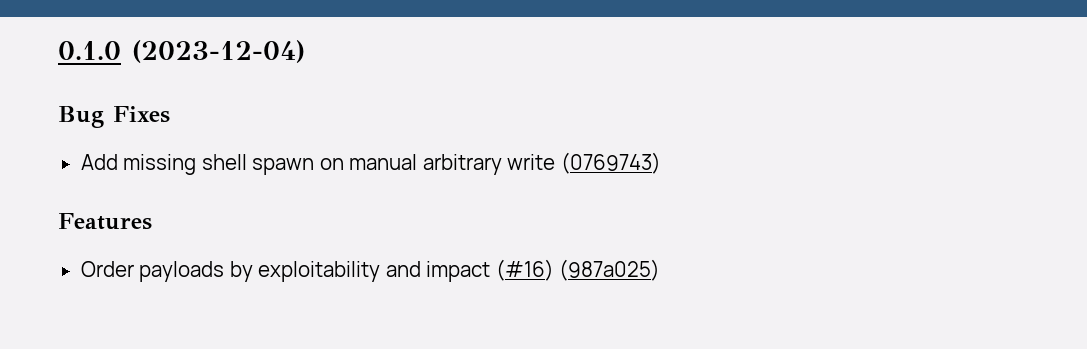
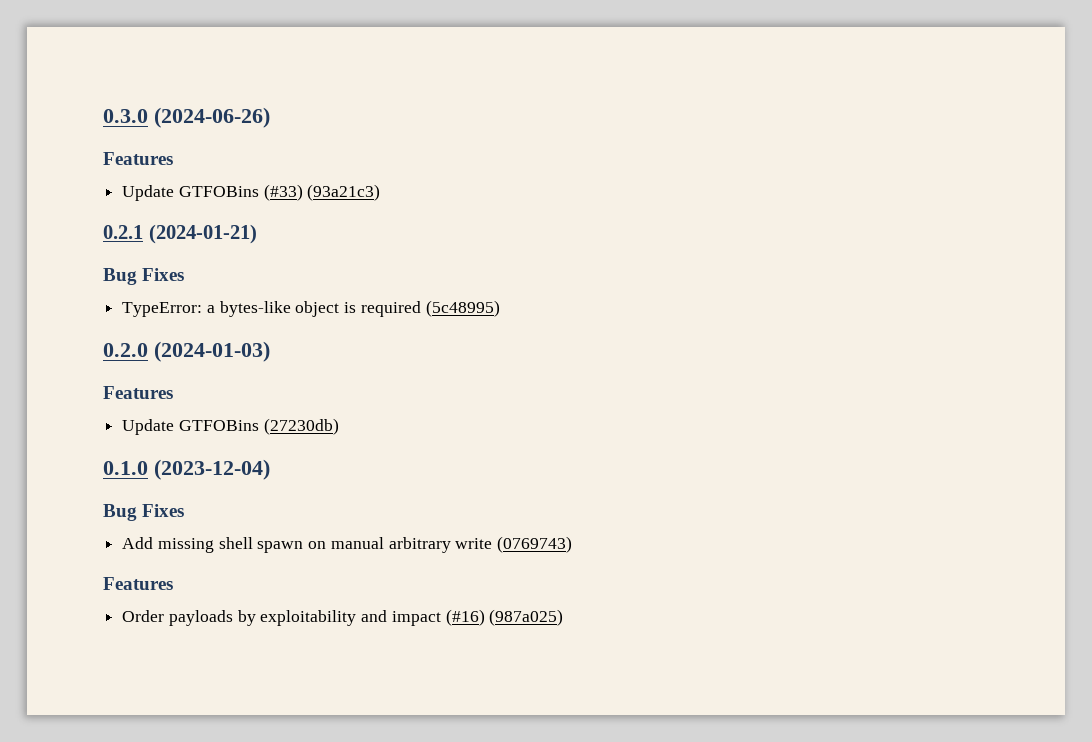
+ 0.3.0 (2024-06-26)
+ Features
+ Update GTFOBins (#33) (93a21c3)
+ 0.2.1 (2024-01-21)
+ Bug Fixes
+ TypeError: a bytes-like object is required (5c48995)
+ 0.2.0 (2024-01-03)
+ Features
+ Update GTFOBins (27230db)

